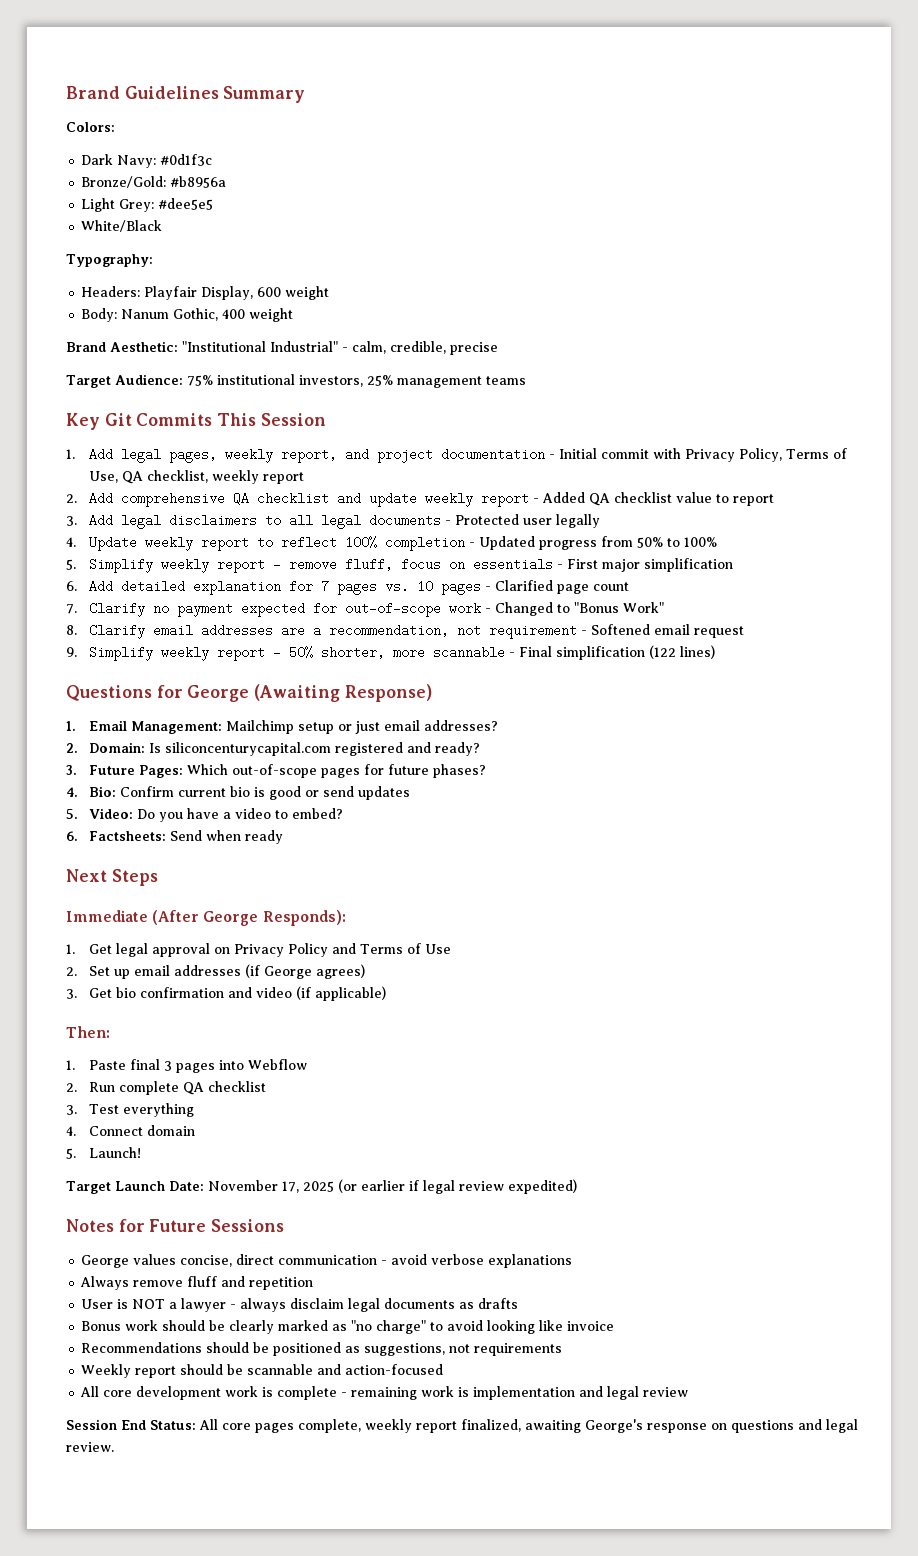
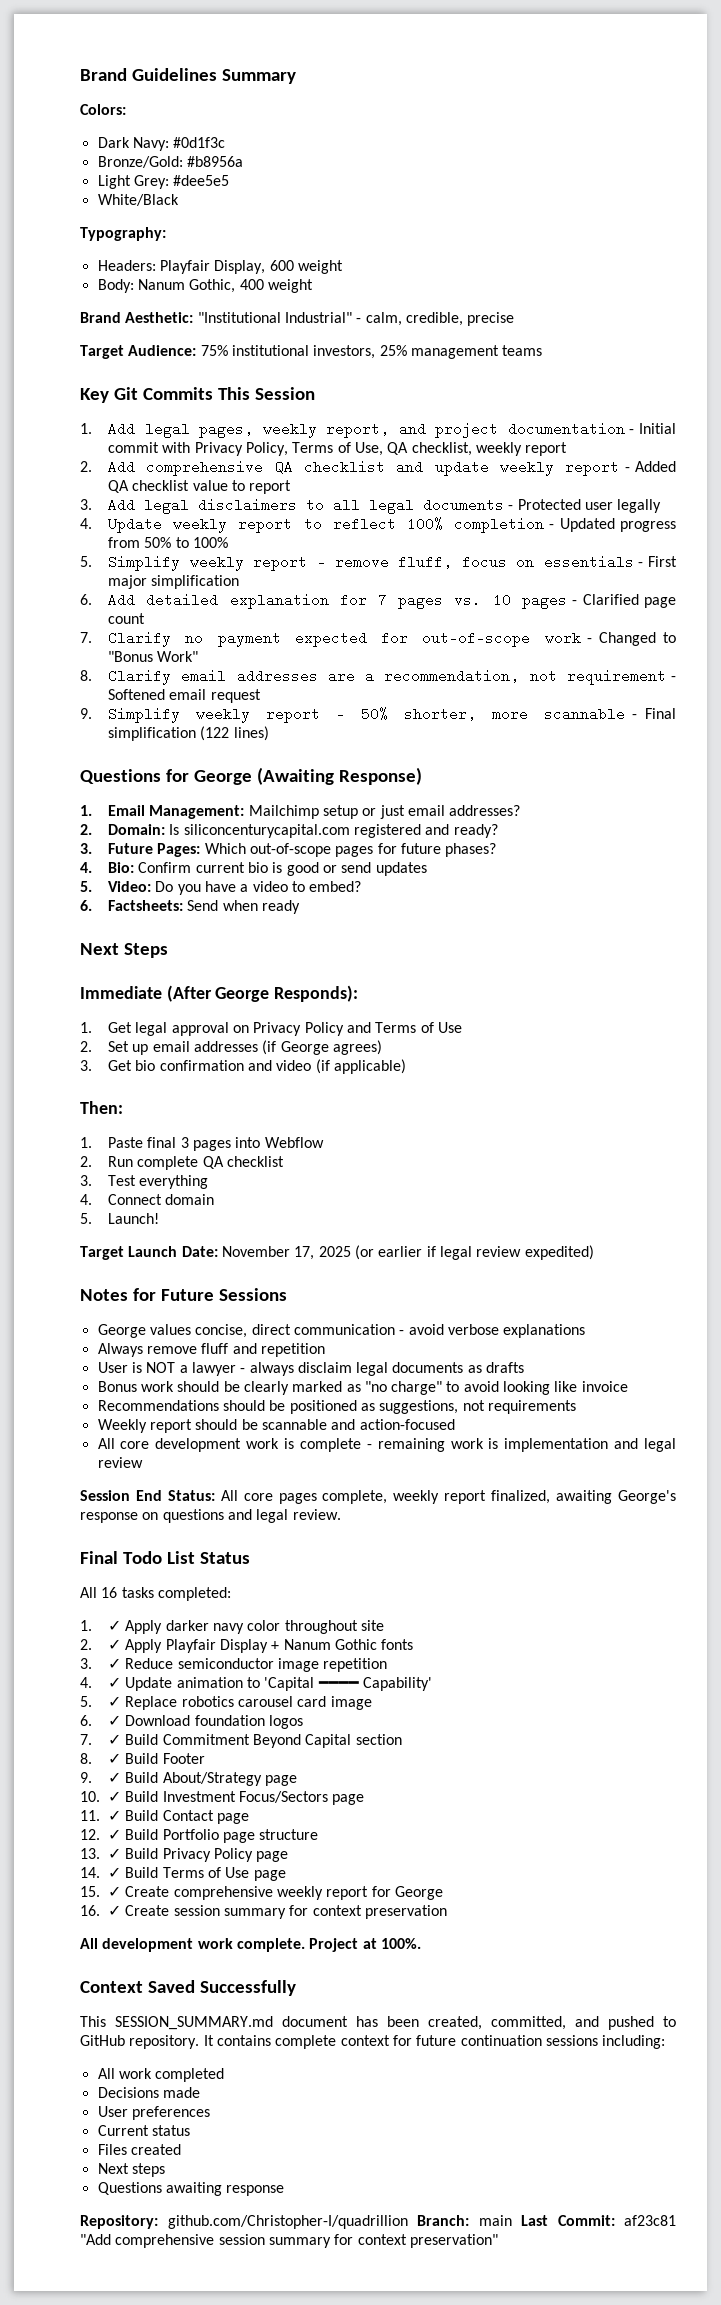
+ Final Todo List Status
+ All 16 tasks completed:
+ 1. ✓ Apply darker navy color throughout site
+ 2. ✓ Apply Playfair Display + Nanum Gothic fonts
+ 3. ✓ Reduce semiconductor image repetition
+ 4. ✓ Update animation to 'Capital ━━━━ Capability'
+ 5. ✓ Replace robotics carousel card image
+ 6. ✓ Download foundation logos
+ 7. ✓ Build Commitment Beyond Capital section
+ 8. ✓ Build Footer
+ 9. ✓ Build About/Strategy page
+ 10. ✓ Build Investment Focus/Sectors page
+ 11. ✓ Build Contact page
+ 12. ✓ Build Portfolio page structure
+ 13. ✓ Build Privacy Policy page
+ 14. ✓ Build Terms of Use page
+ 15. ✓ Create comprehensive weekly report for George
+ 16. ✓ Create session summary for context preservation
+ All development work complete. Project at 100%.
+ Context Saved Successfully
+ This SESSION_SUMMARY.md document has been created, committed, and pushed to GitHub repository. It contains complete context for future continuation sessions including:
+ All work completed
+ Decisions made
+ User preferences
+ Current status
+ Files created
+ Next steps
+ Questions awaiting response
+ Repository: github.com/Christopher-I/quadrillion Branch: main Last Commit: af23c81 "Add comprehensive session summary for context preservation"

